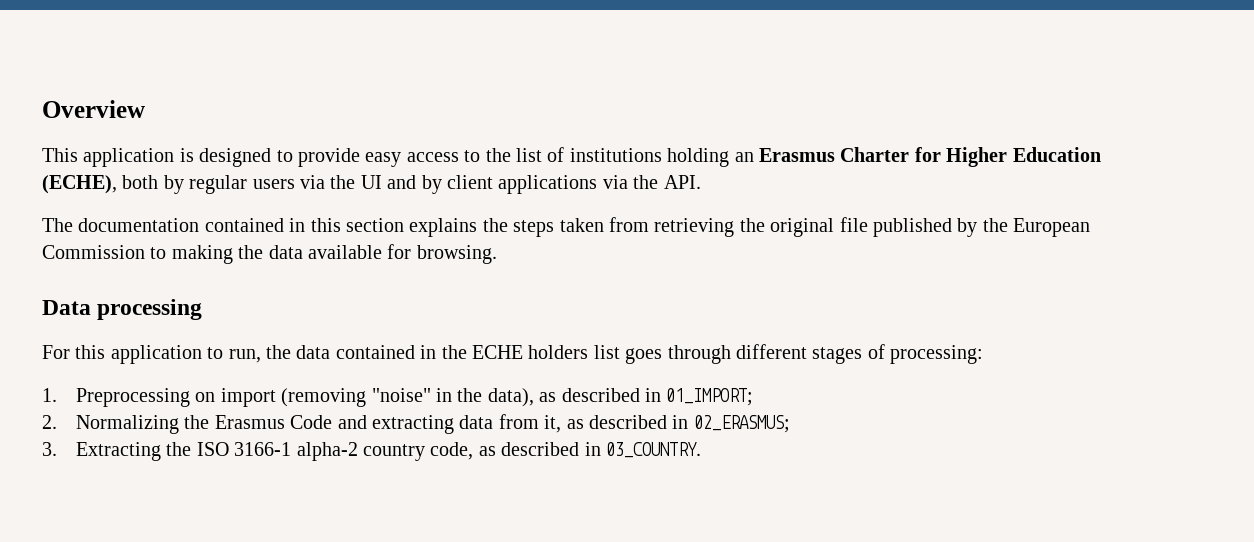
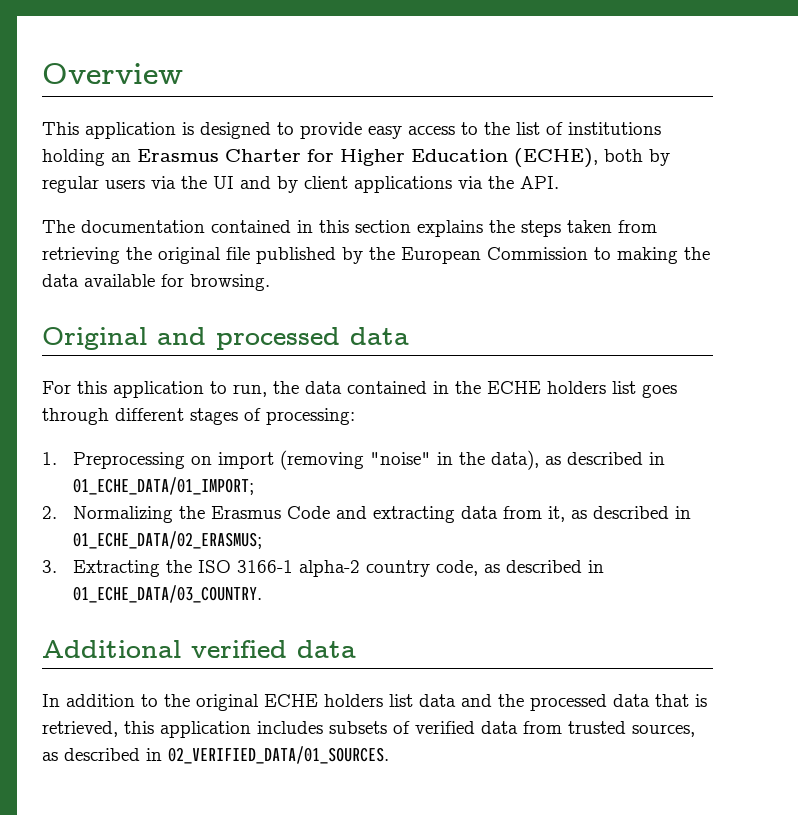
- Data processing
+ Original and processed data
- 1. Preprocessing on import (removing "noise" in the data), as described in 01_IMPORT;
+ 1. Preprocessing on import (removing "noise" in the data), as described in 01_ECHE_DATA/01_IMPORT;
- 2. Normalizing the Erasmus Code and extracting data from it, as described in 02_ERASMUS;
+ 2. Normalizing the Erasmus Code and extracting data from it, as described in 01_ECHE_DATA/02_ERASMUS;
- 3. Extracting the ISO 3166-1 alpha-2 country code, as described in 03_COUNTRY.
+ 3. Extracting the ISO 3166-1 alpha-2 country code, as described in 01_ECHE_DATA/03_COUNTRY.
+ Additional verified data
+ In addition to the original ECHE holders list data and the processed data that is retrieved, this application includes subsets of verified data from trusted sources, as described in 02_VERIFIED_DATA/01_SOURCES.

